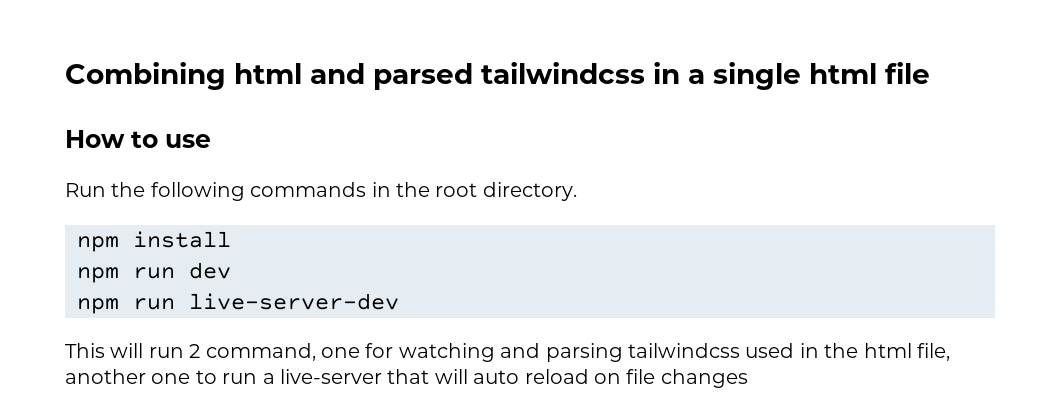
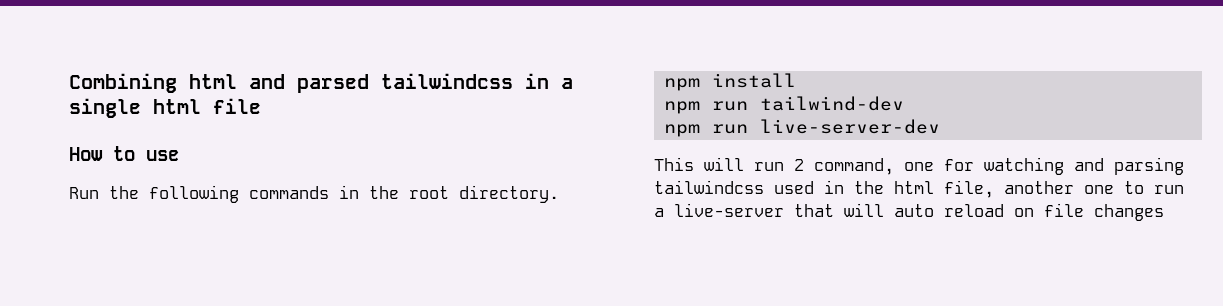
- npm run dev
+ npm run tailwind-dev

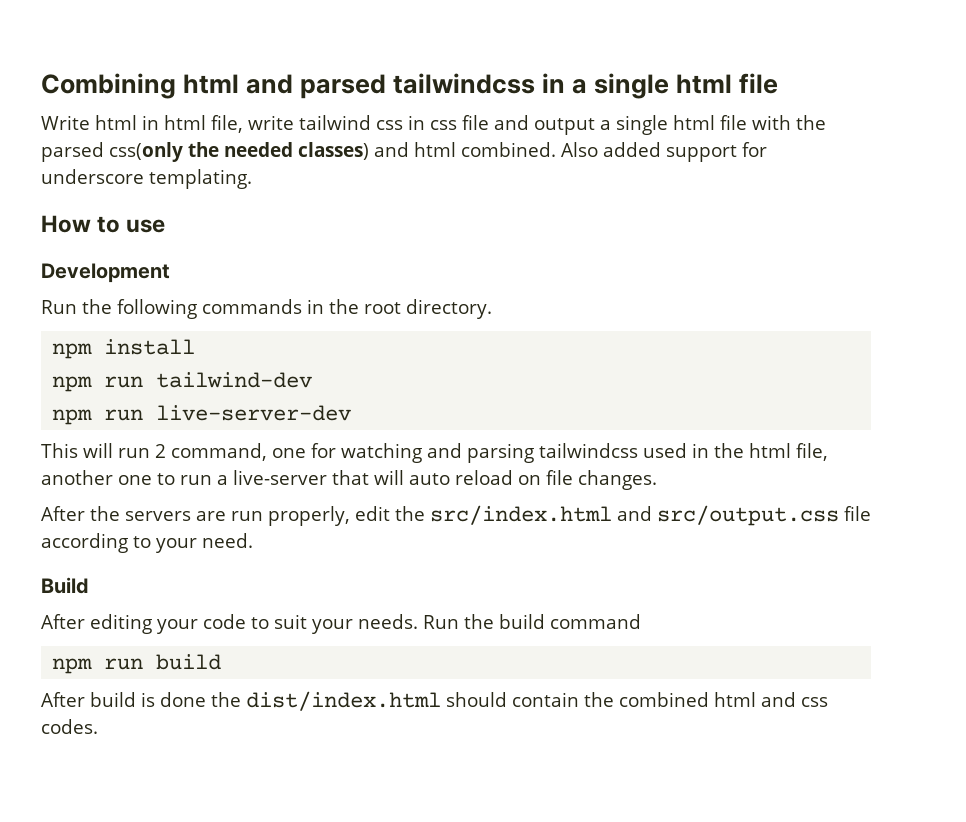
+ Write html in html file, write tailwind css in css file and output a single html file with the parsed css(only the needed classes) and html combined. Also added support for underscore templating.
+ Development
- This will run 2 command, one for watching and parsing tailwindcss used in the html file, another one to run a live-server that will auto reload on file changes
+ This will run 2 command, one for watching and parsing tailwindcss used in the html file, another one to run a live-server that will auto reload on file changes.
+ After the servers are run properly, edit the src/index.html and src/output.css file according to your need.
+ Build
+ After editing your code to suit your needs. Run the build command
+ npm run build
+ After build is done the dist/index.html should contain the combined html and css codes.

